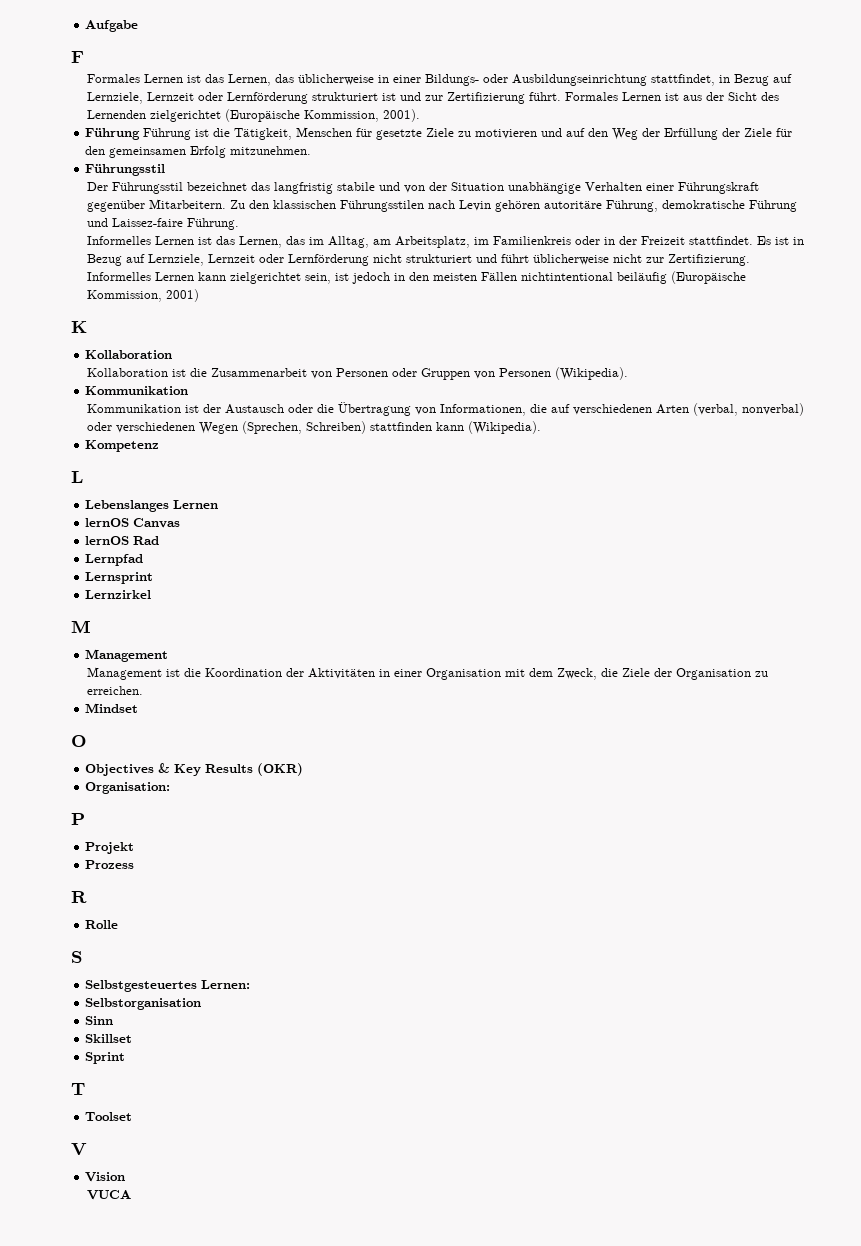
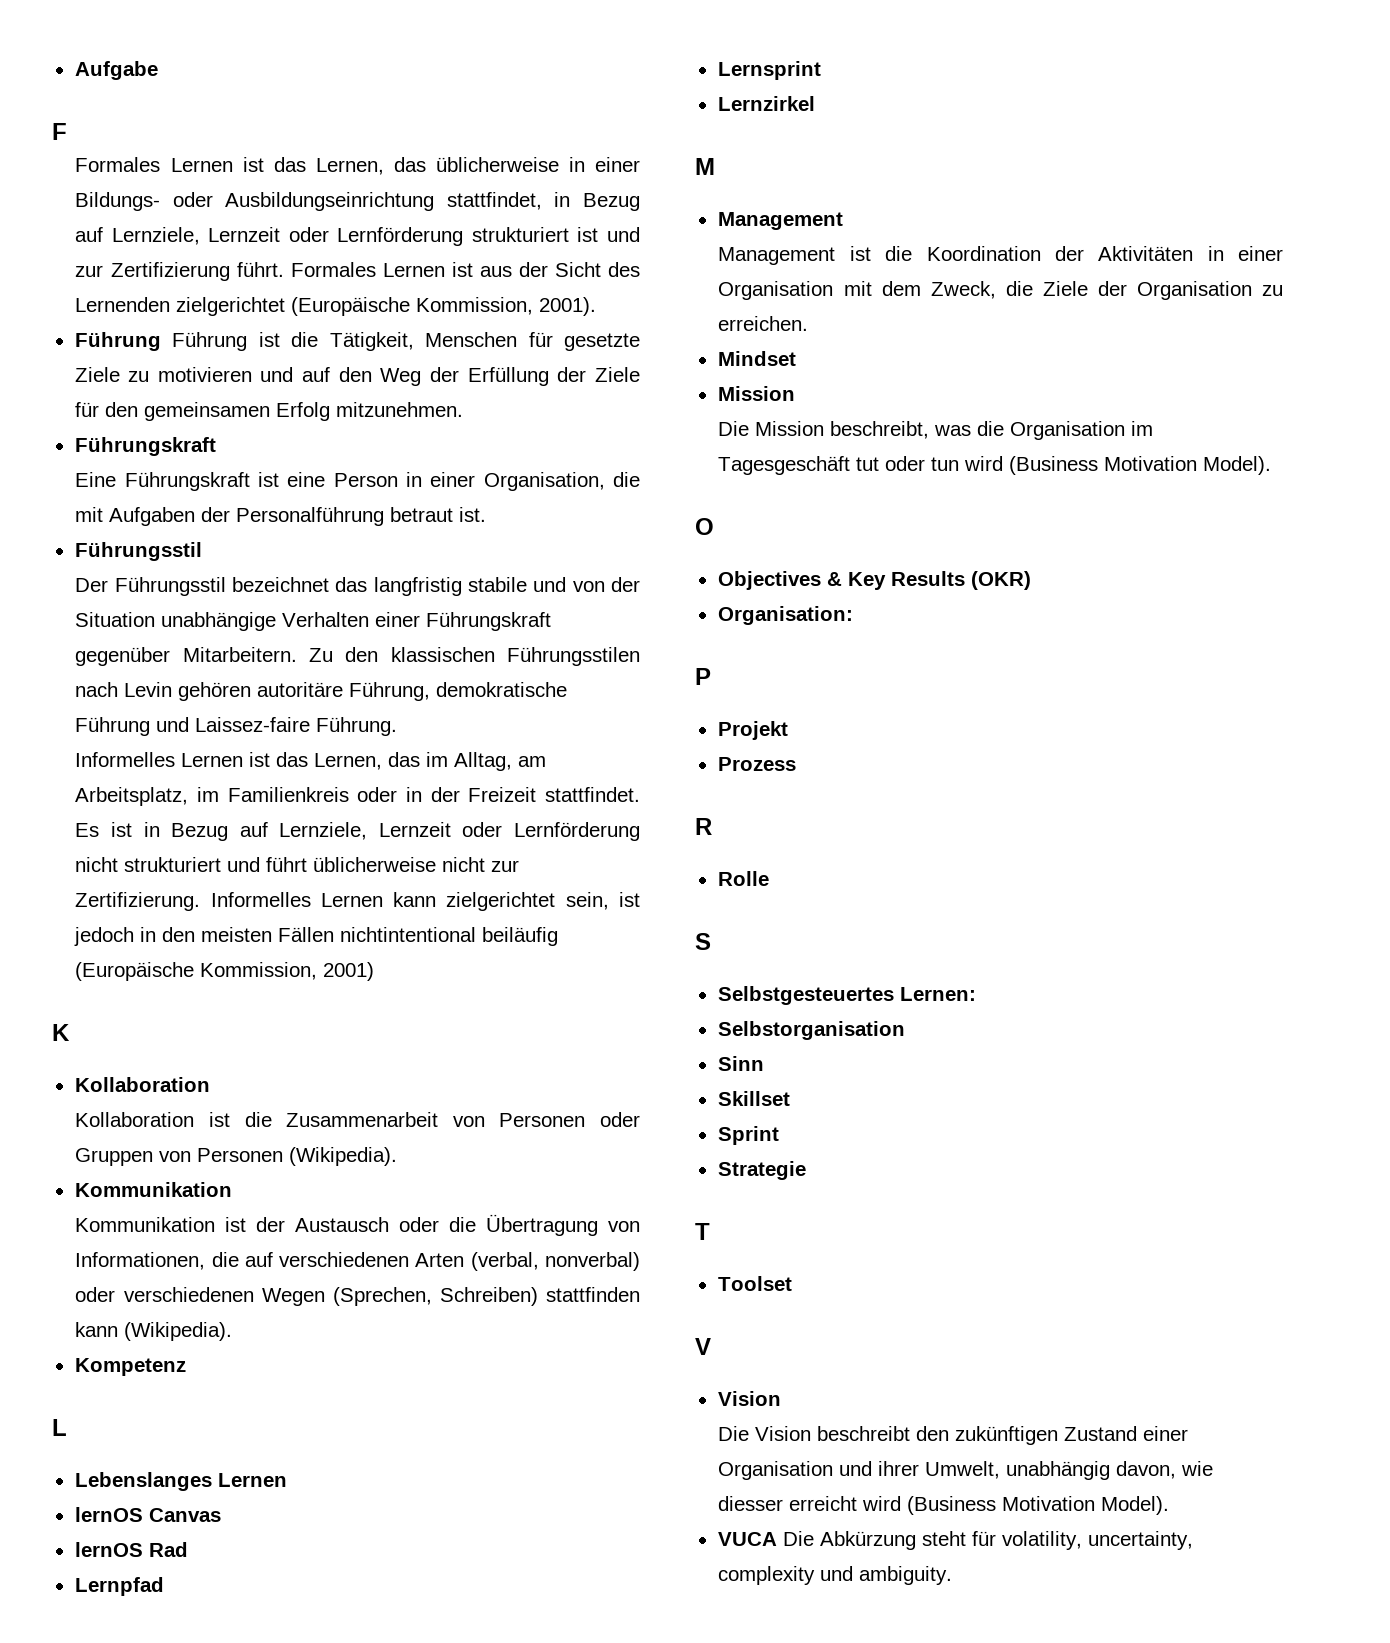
  Führung Führung ist die Tätigkeit, Menschen für gesetzte Ziele zu motivieren und auf den Weg der Erfüllung der Ziele für den gemeinsamen Erfolg mitzunehmen.
+ Führungskraft
+ Eine Führungskraft ist eine Person in einer Organisation, die mit Aufgaben der Personalführung betraut ist.
  Mindset
+ Mission
+ Die Mission beschreibt, was die Organisation im Tagesgeschäft tut oder tun wird (Business Motivation Model).
+ Strategie
- VUCA
+ Die Vision beschreibt den zukünftigen Zustand einer Organisation und ihrer Umwelt, unabhängig davon, wie diesser erreicht wird (Business Motivation Model).
+ VUCA Die Abkürzung steht für volatility, uncertainty, complexity und ambiguity.

